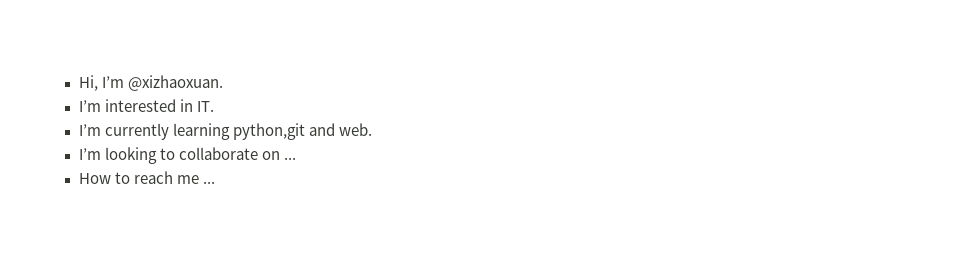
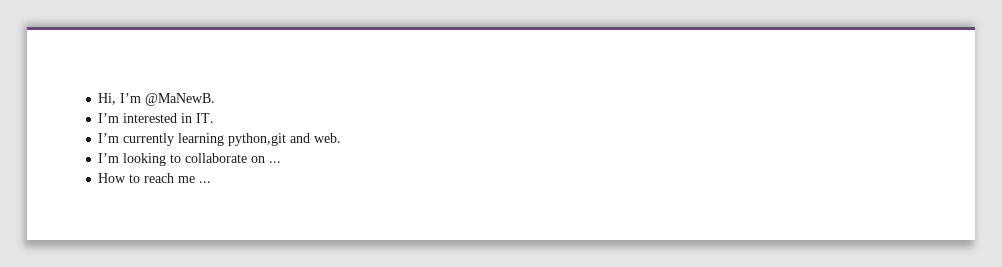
- Hi, I’m @xizhaoxuan.
+ Hi, I’m @MaNewB.

